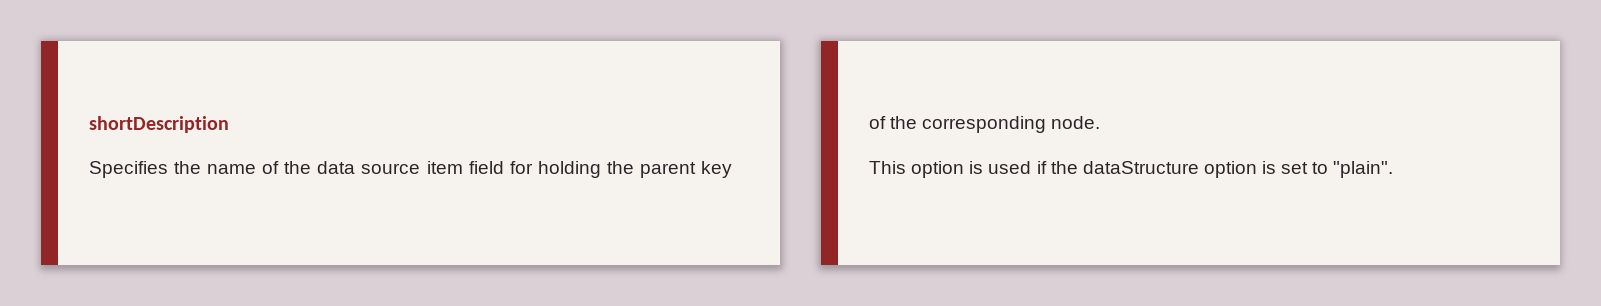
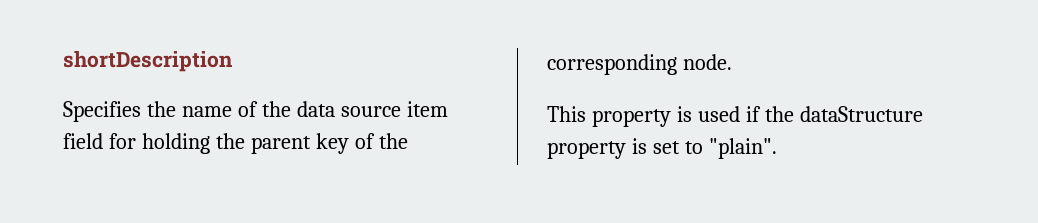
- This option is used if the dataStructure option is set to "plain".
+ This property is used if the dataStructure property is set to "plain".

